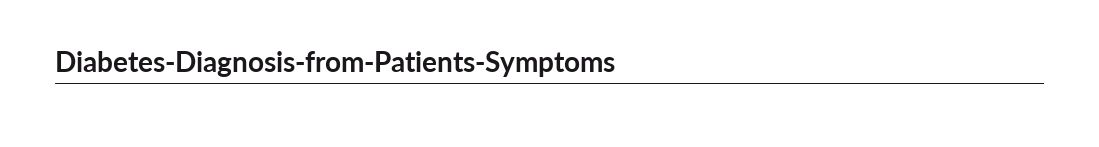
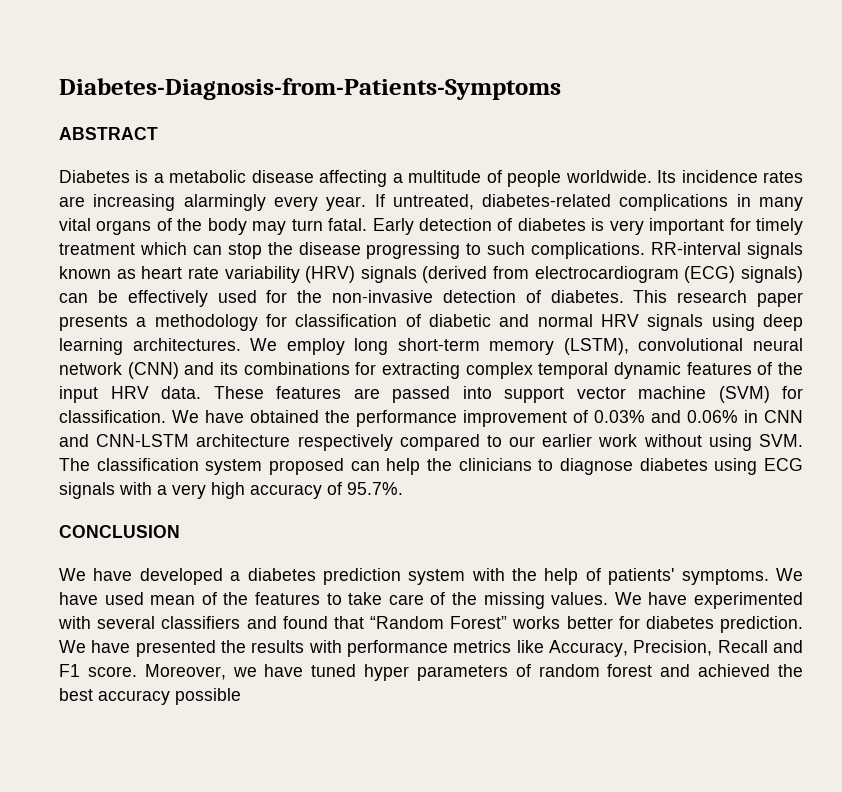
+ ABSTRACT
+ Diabetes is a metabolic disease affecting a multitude of people worldwide. Its incidence rates are increasing alarmingly every year. If untreated, diabetes-related complications in many vital organs of the body may turn fatal. Early detection of diabetes is very important for timely treatment which can stop the disease progressing to such complications. RR-interval signals known as heart rate variability (HRV) signals (derived from electrocardiogram (ECG) signals) can be effectively used for the non-invasive detection of diabetes. This research paper presents a methodology for classification of diabetic and normal HRV signals using deep learning architectures. We employ long short-term memory (LSTM), convolutional neural network (CNN) and its combinations for extracting complex temporal dynamic features of the input HRV data. These features are passed into support vector machine (SVM) for classification. We have obtained the performance improvement of 0.03% and 0.06% in CNN and CNN-LSTM architecture respectively compared to our earlier work without using SVM. The classification system proposed can help the clinicians to diagnose diabetes using ECG signals with a very high accuracy of 95.7%.
+ CONCLUSION
+ We have developed a diabetes prediction system with the help of patients' symptoms. We have used mean of the features to take care of the missing values. We have experimented with several classifiers and found that “Random Forest” works better for diabetes prediction. We have presented the results with performance metrics like Accuracy, Precision, Recall and F1 score. Moreover, we have tuned hyper parameters of random forest and achieved the best accuracy possible

